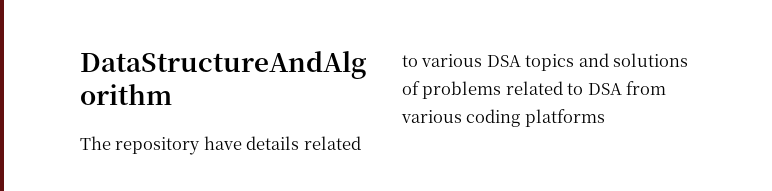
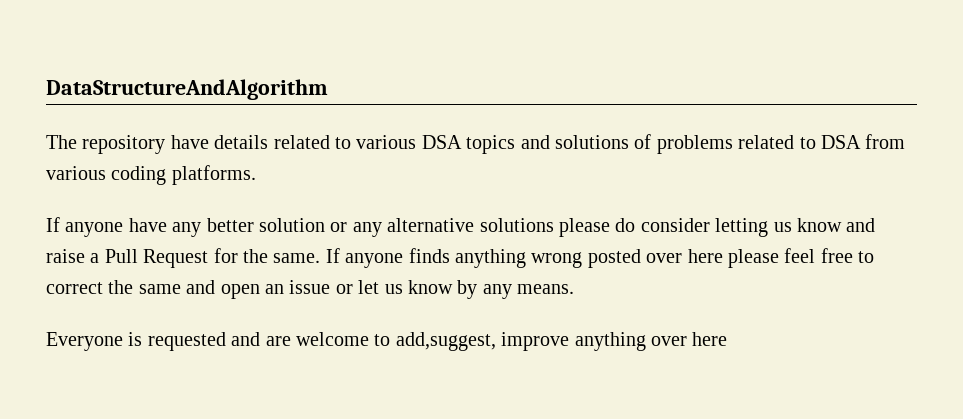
- The repository have details related to various DSA topics and solutions of problems related to DSA from various coding platforms
+ The repository have details related to various DSA topics and solutions of problems related to DSA from various coding platforms.
+ If anyone have any better solution or any alternative solutions please do consider letting us know and raise a Pull Request for the same. If anyone finds anything wrong posted over here please feel free to correct the same and open an issue or let us know by any means.
+ Everyone is requested and are welcome to add,suggest, improve anything over here

